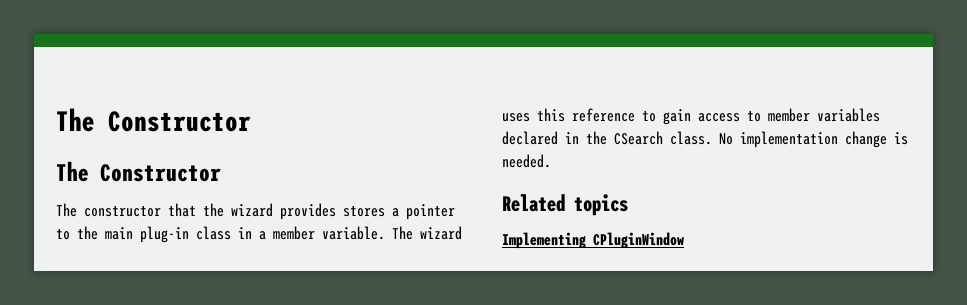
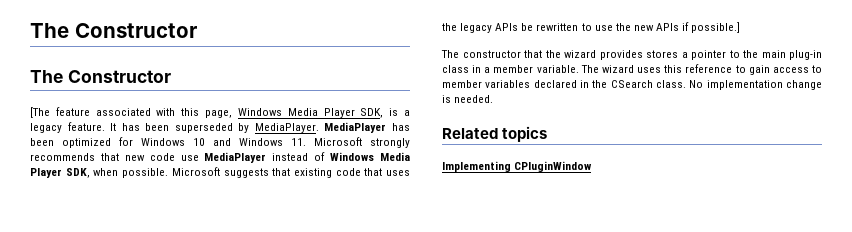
+ [The feature associated with this page, Windows Media Player SDK, is a legacy feature. It has been superseded by MediaPlayer. MediaPlayer has been optimized for Windows 10 and Windows 11. Microsoft strongly recommends that new code use MediaPlayer instead of Windows Media Player SDK, when possible. Microsoft suggests that existing code that uses the legacy APIs be rewritten to use the new APIs if possible.]

